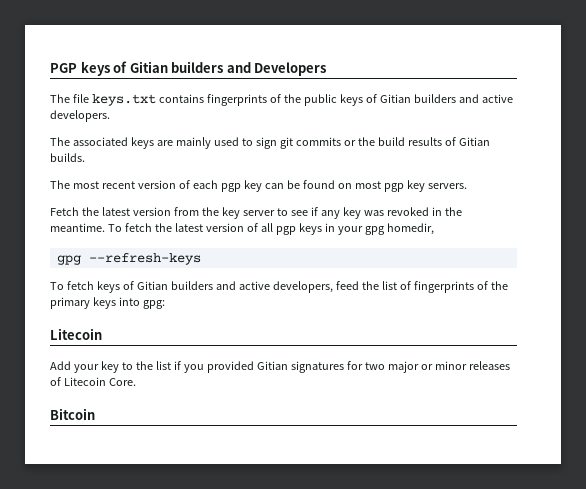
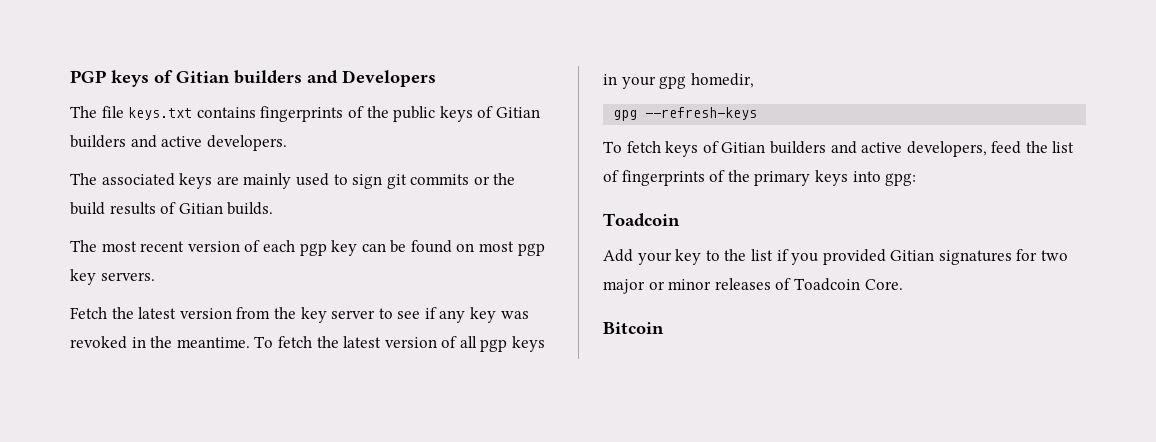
  To fetch keys of Gitian builders and active developers, feed the list of fingerprints of the primary keys into gpg:
- Litecoin
+ Toadcoin
- Add your key to the list if you provided Gitian signatures for two major or minor releases of Litecoin Core.
+ Add your key to the list if you provided Gitian signatures for two major or minor releases of Toadcoin Core.

